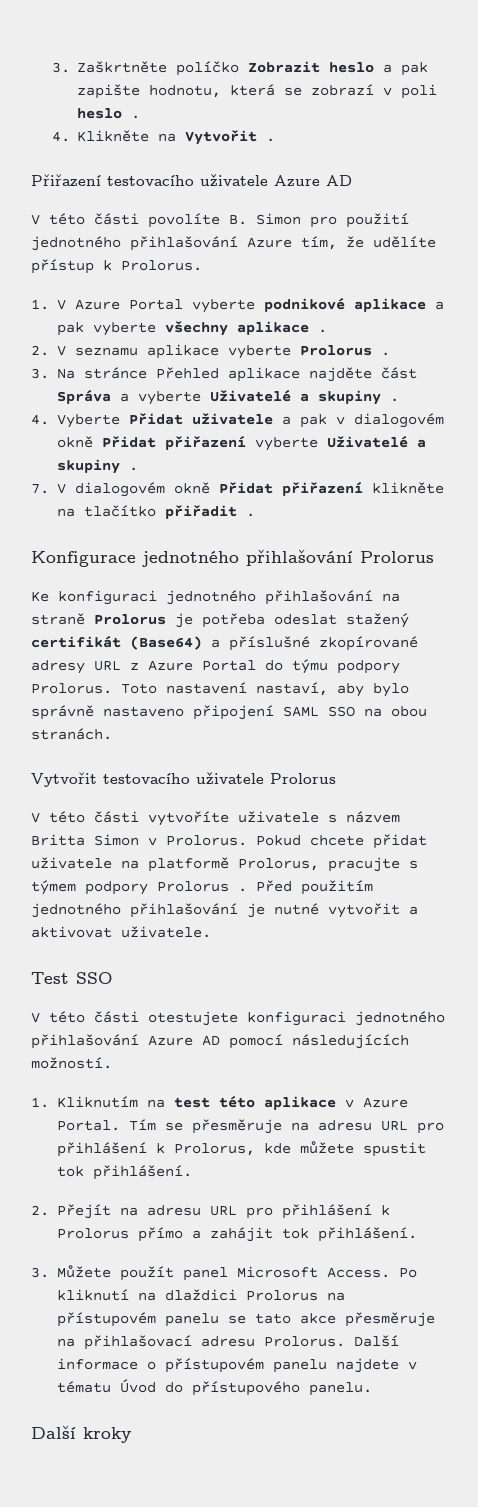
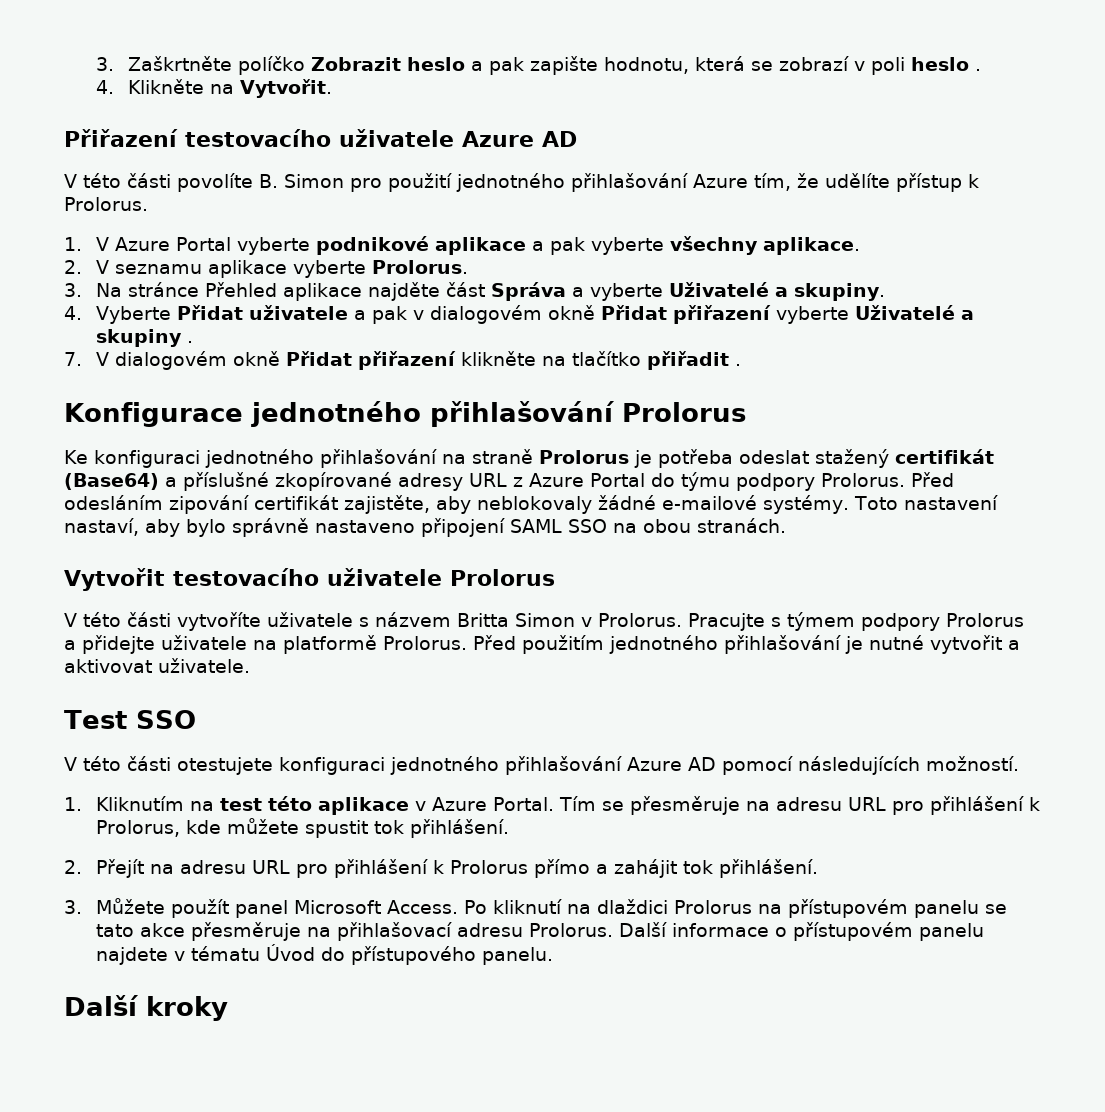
- 4. Klikněte na Vytvořit .
+ 4. Klikněte na Vytvořit.
- 1. V Azure Portal vyberte podnikové aplikace a pak vyberte všechny aplikace .
+ 1. V Azure Portal vyberte podnikové aplikace a pak vyberte všechny aplikace.
- 2. V seznamu aplikace vyberte Prolorus .
+ 2. V seznamu aplikace vyberte Prolorus.
- 3. Na stránce Přehled aplikace najděte část Správa a vyberte Uživatelé a skupiny .
+ 3. Na stránce Přehled aplikace najděte část Správa a vyberte Uživatelé a skupiny.
+ Před odesláním zipování certifikát zajistěte, aby neblokovaly žádné e-mailové systémy.
- Pokud chcete přidat uživatele na platformě Prolorus, pracujte s týmem podpory Prolorus .
+ Pracujte s týmem podpory Prolorus a přidejte uživatele na platformě Prolorus.

